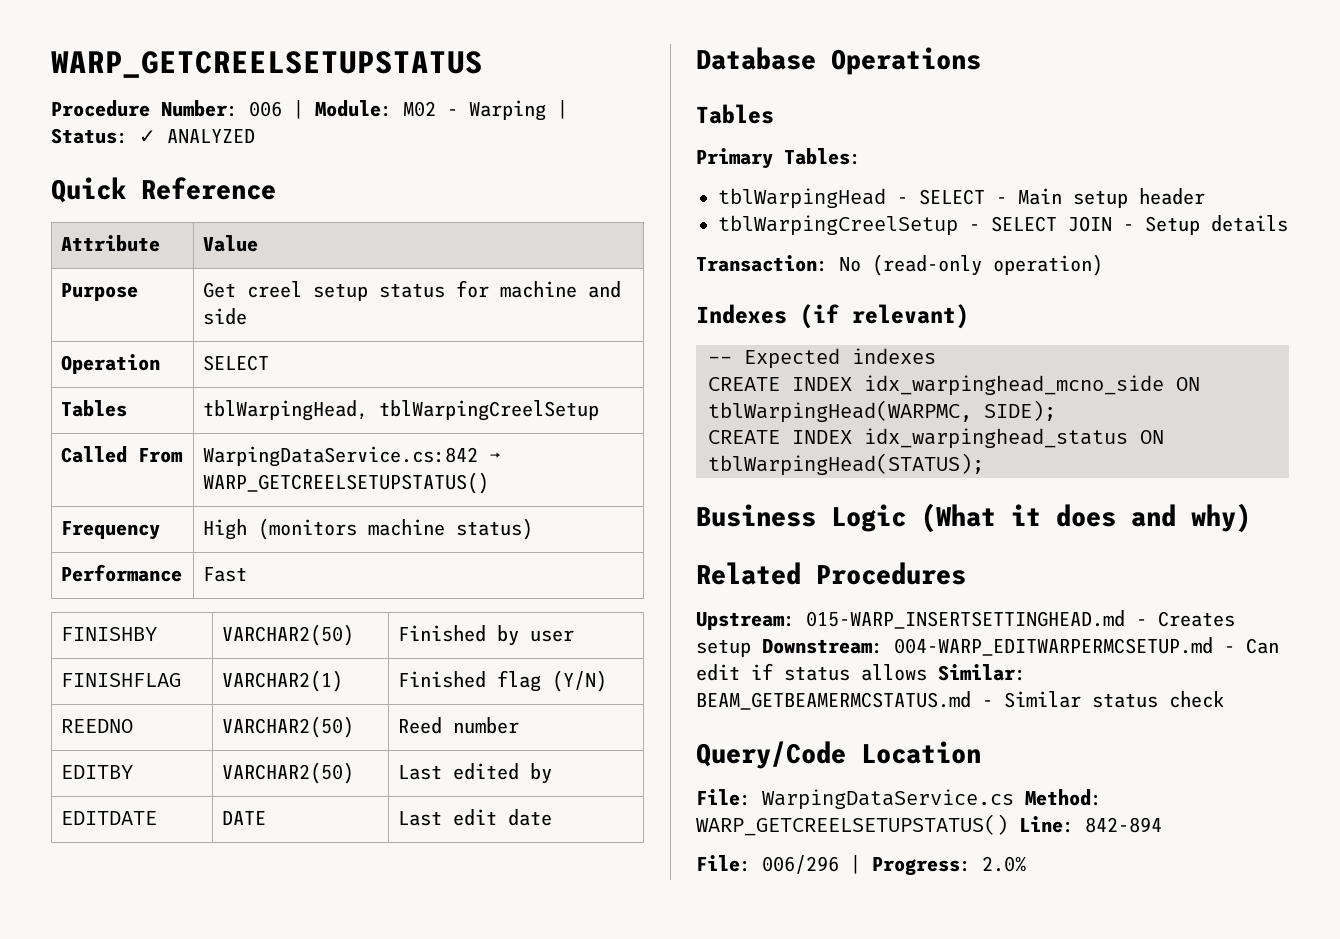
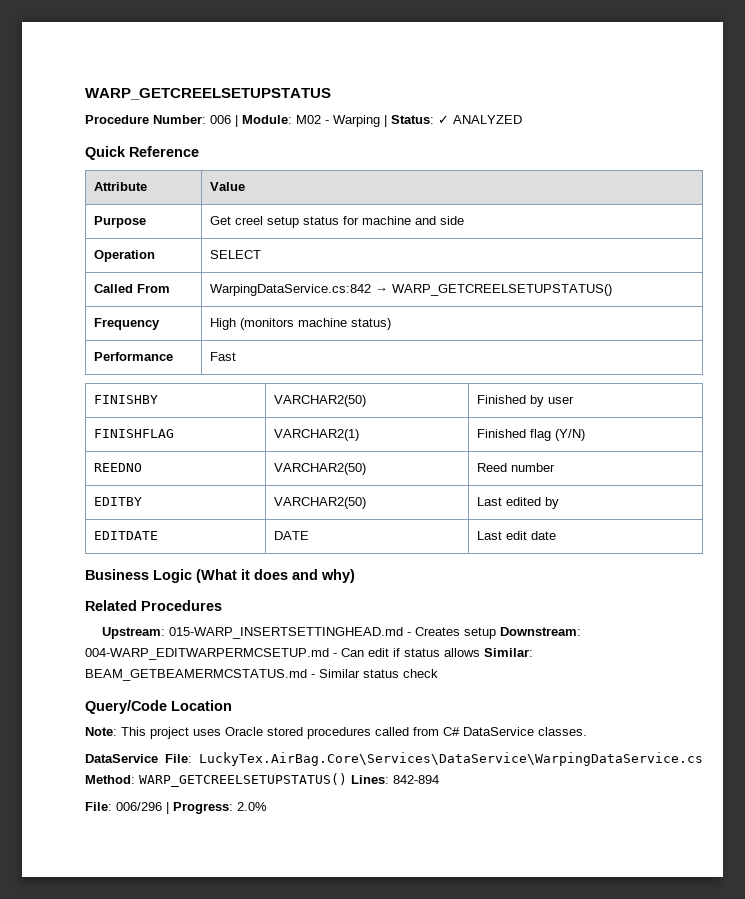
- Tables | tblWarpingHead, tblWarpingCreelSetup
- Database Operations
- Tables
- Primary Tables:
- tblWarpingHead - SELECT - Main setup header
- tblWarpingCreelSetup - SELECT JOIN - Setup details
- Transaction: No (read-only operation)
- Indexes (if relevant)
- -- Expected indexes
- CREATE INDEX idx_warpinghead_mcno_side ON tblWarpingHead(WARPMC, SIDE);
- CREATE INDEX idx_warpinghead_status ON tblWarpingHead(STATUS);
- File: WarpingDataService.cs Method: WARP_GETCREELSETUPSTATUS() Line: 842-894
+ Note: This project uses Oracle stored procedures called from C# DataService classes.
+ DataService File: LuckyTex.AirBag.Core\Services\DataService\WarpingDataService.cs Method: WARP_GETCREELSETUPSTATUS() Lines: 842-894

